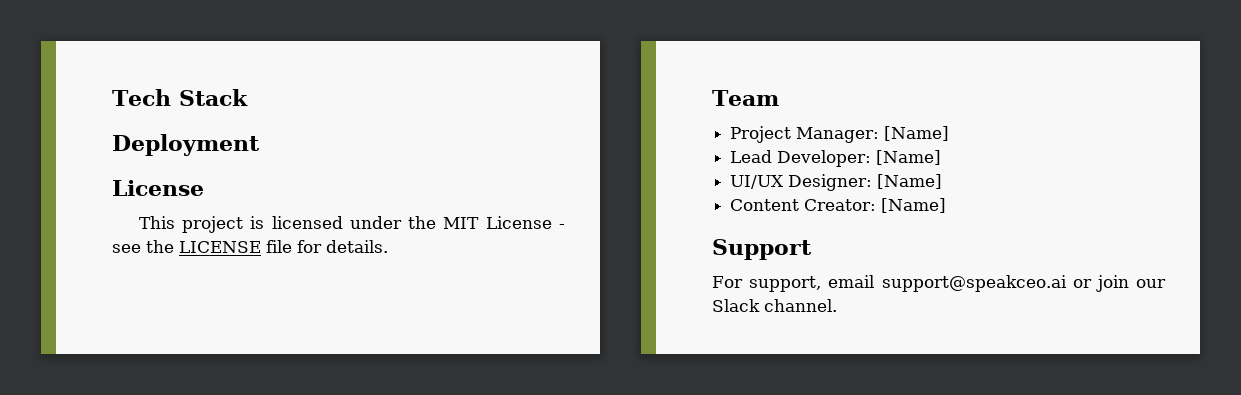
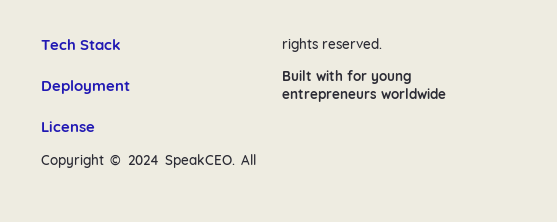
- This project is licensed under the MIT License - see the LICENSE file for details.
- Team
- Project Manager: [Name]
- Lead Developer: [Name]
- UI/UX Designer: [Name]
- Content Creator: [Name]
- Support
- For support, email support@speakceo.ai or join our Slack channel.
+ Copyright © 2024 SpeakCEO. All rights reserved.
+ Built with for young entrepreneurs worldwide

